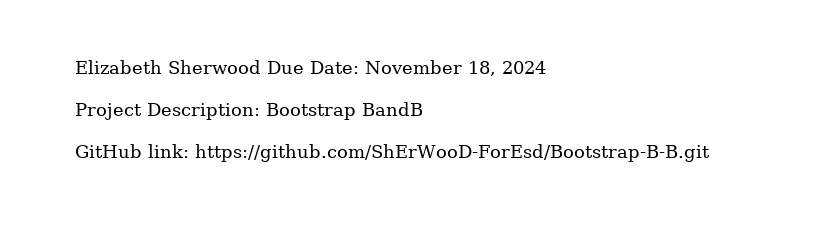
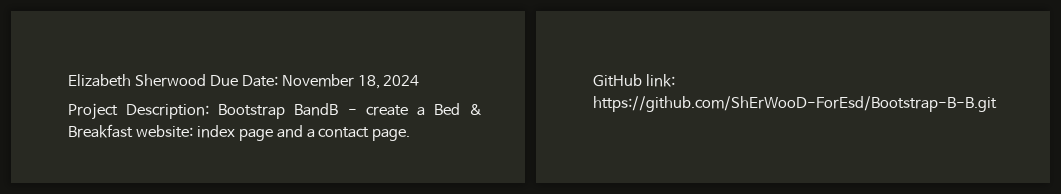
- Project Description: Bootstrap BandB
+ Project Description: Bootstrap BandB - create a Bed & Breakfast website: index page and a contact page.

